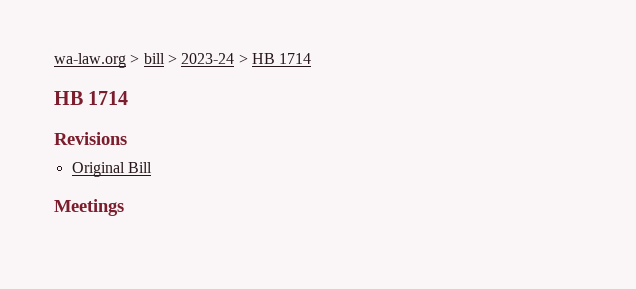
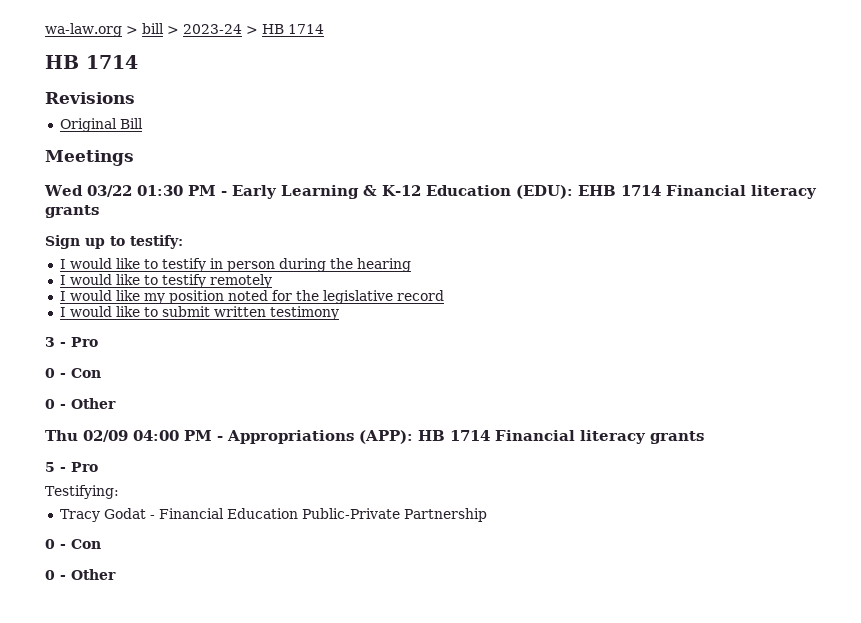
+ Wed 03/22 01:30 PM - Early Learning & K-12 Education (EDU): EHB 1714 Financial literacy grants
+ Sign up to testify:
+ I would like to testify in person during the hearing
+ I would like to testify remotely
+ I would like my position noted for the legislative record
+ I would like to submit written testimony
+ 3 - Pro
+ 0 - Con
+ 0 - Other
+ Thu 02/09 04:00 PM - Appropriations (APP): HB 1714 Financial literacy grants
+ 5 - Pro
+ Testifying:
+ Tracy Godat - Financial Education Public-Private Partnership
+ 0 - Con
+ 0 - Other

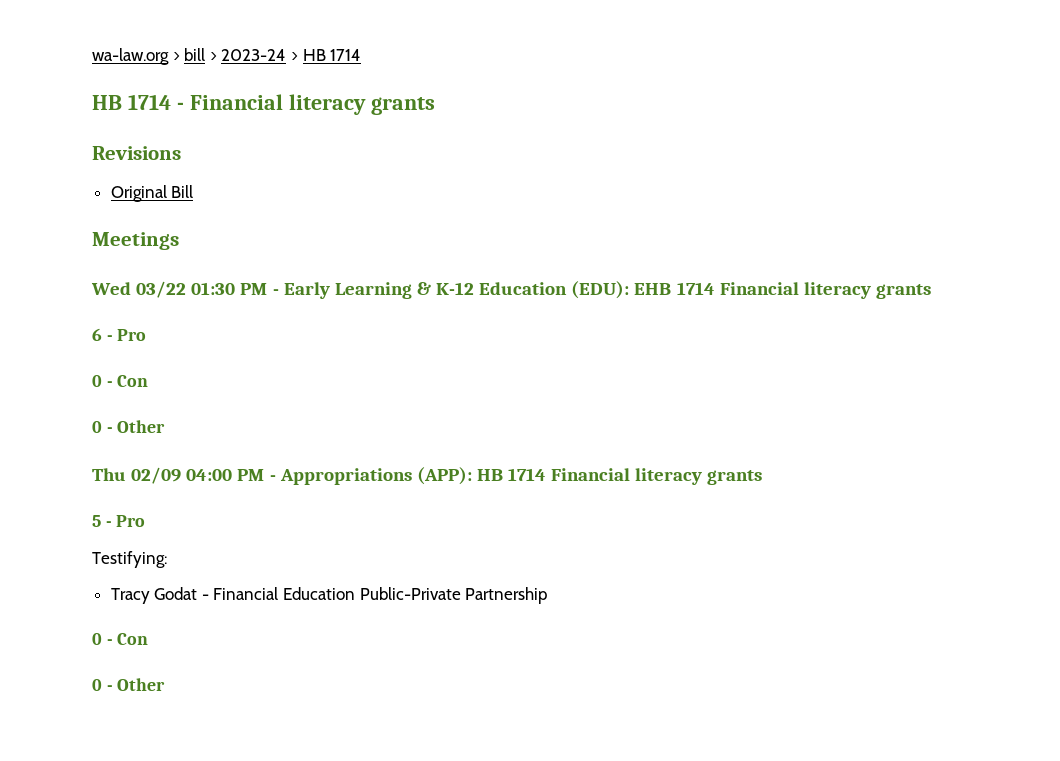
  wa-law.org > bill > 2023-24 > HB 1714
- HB 1714
+ HB 1714 - Financial literacy grants
- Sign up to testify:
- I would like to testify in person during the hearing
- I would like to testify remotely
- I would like my position noted for the legislative record
- I would like to submit written testimony
- 3 - Pro
+ 6 - Pro

